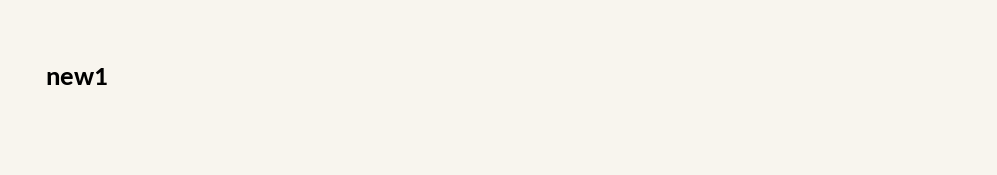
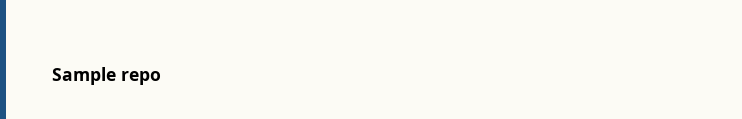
- new1
+ Sample repo

